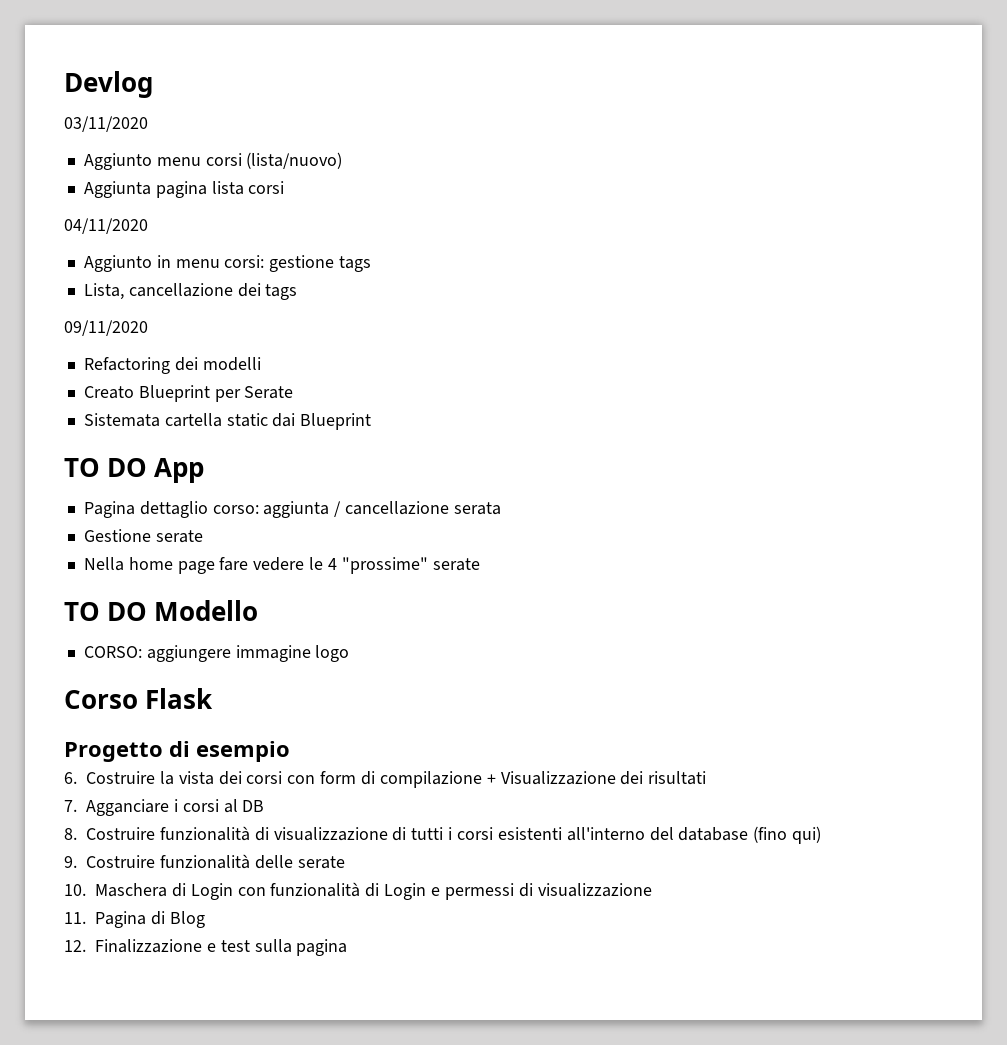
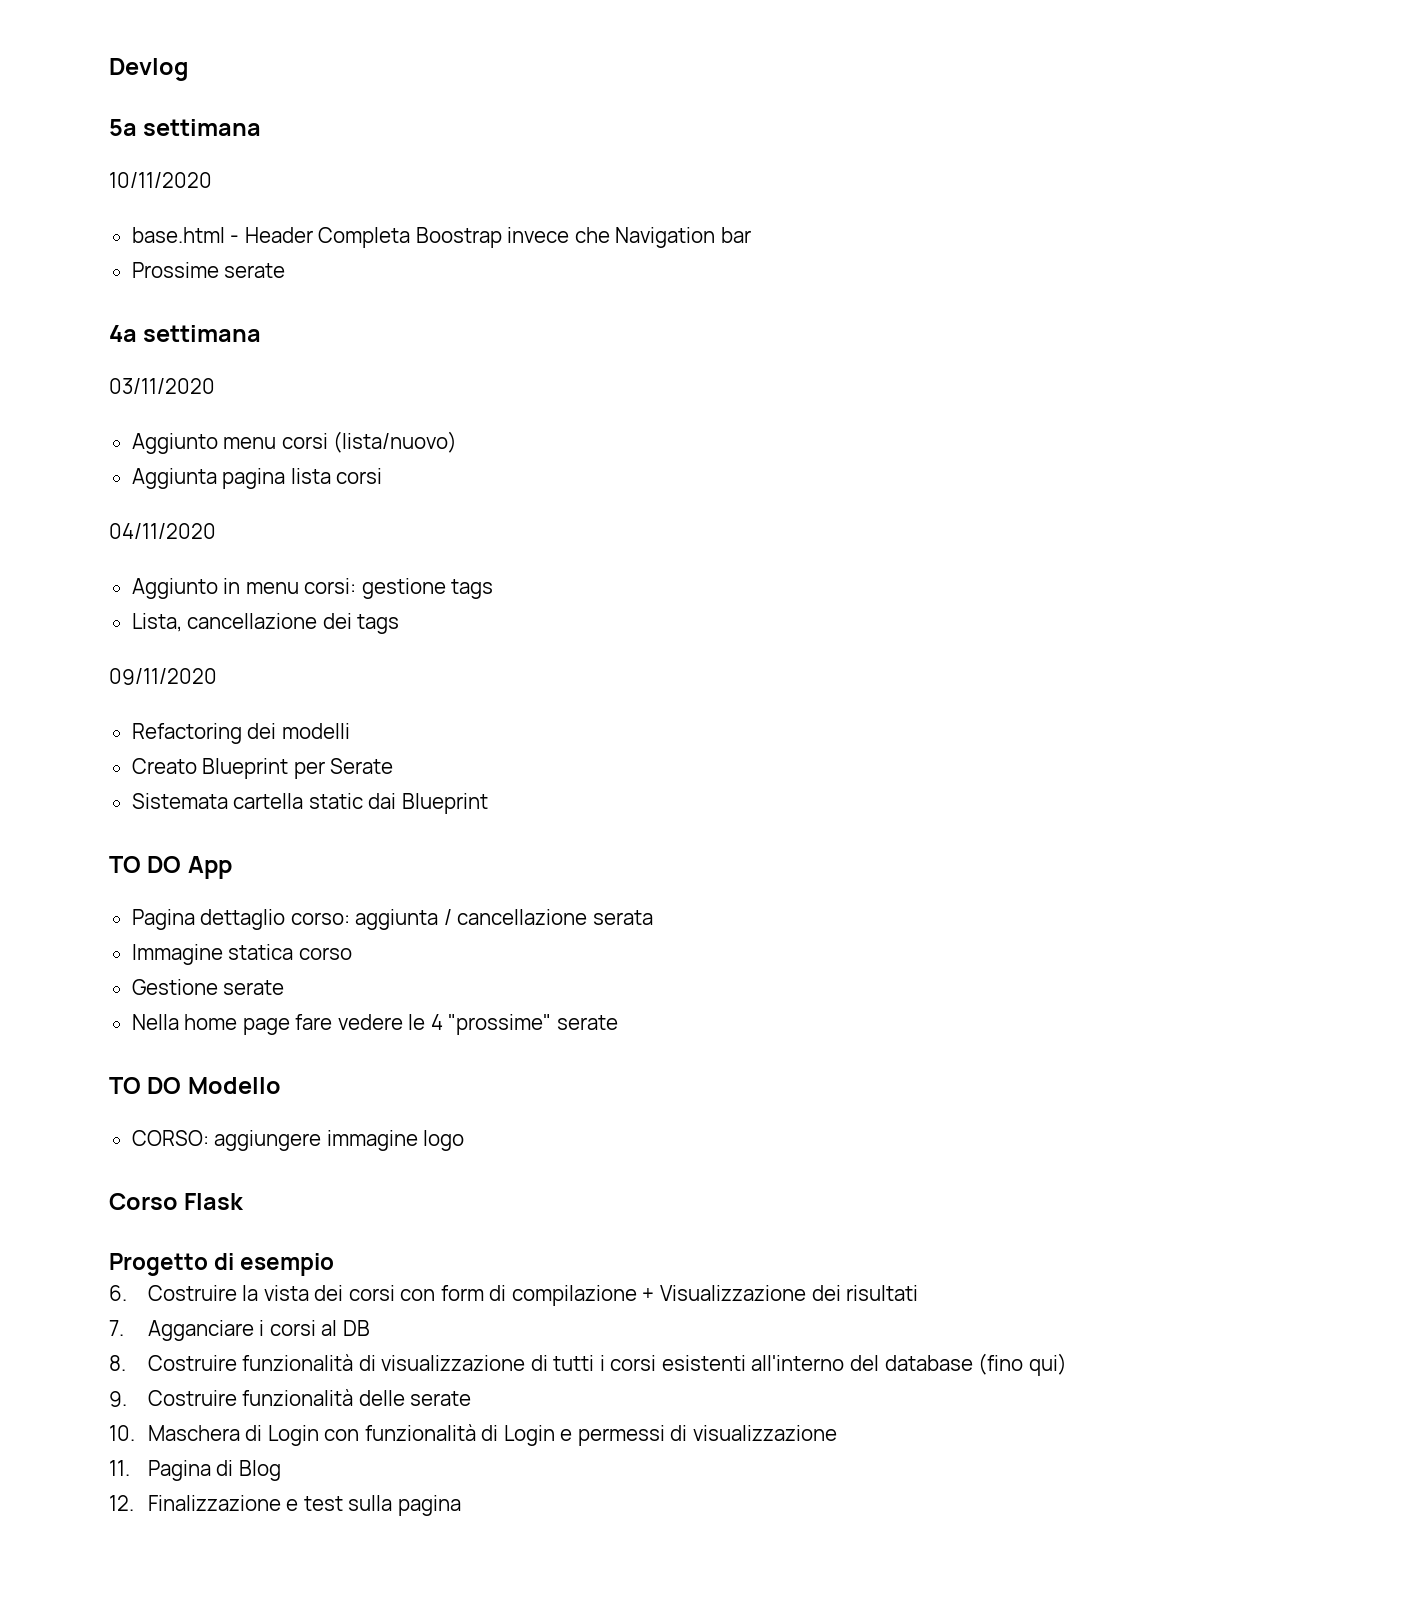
+ 5a settimana
+ 10/11/2020
+ base.html - Header Completa Boostrap invece che Navigation bar
+ Prossime serate
+ 4a settimana
+ Immagine statica corso

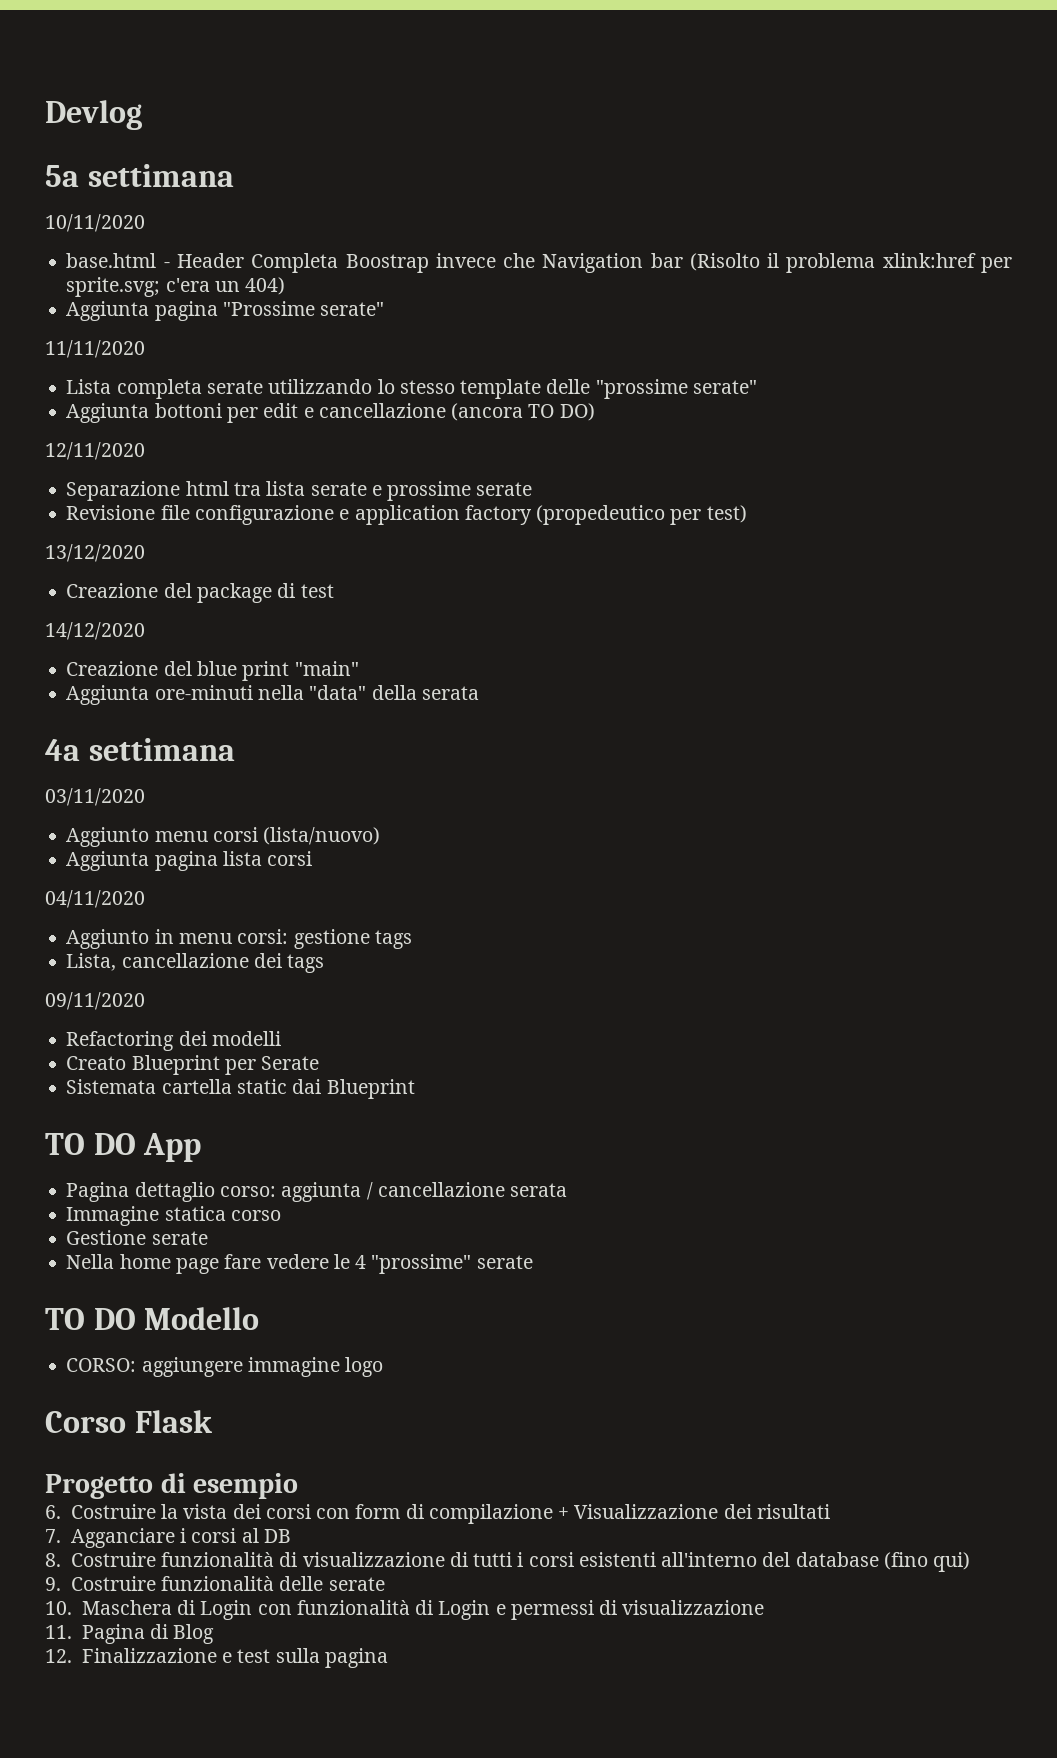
- base.html - Header Completa Boostrap invece che Navigation bar
- Prossime serate
+ base.html - Header Completa Boostrap invece che Navigation bar (Risolto il problema xlink:href per sprite.svg; c'era un 404)
+ Aggiunta pagina "Prossime serate"
+ 11/11/2020
+ Lista completa serate utilizzando lo stesso template delle "prossime serate"
+ Aggiunta bottoni per edit e cancellazione (ancora TO DO)
+ 12/11/2020
+ Separazione html tra lista serate e prossime serate
+ Revisione file configurazione e application factory (propedeutico per test)
+ 13/12/2020
+ Creazione del package di test
+ 14/12/2020
+ Creazione del blue print "main"
+ Aggiunta ore-minuti nella "data" della serata

